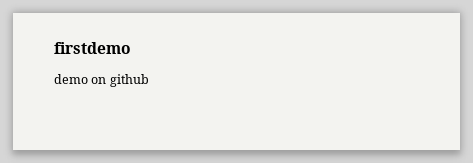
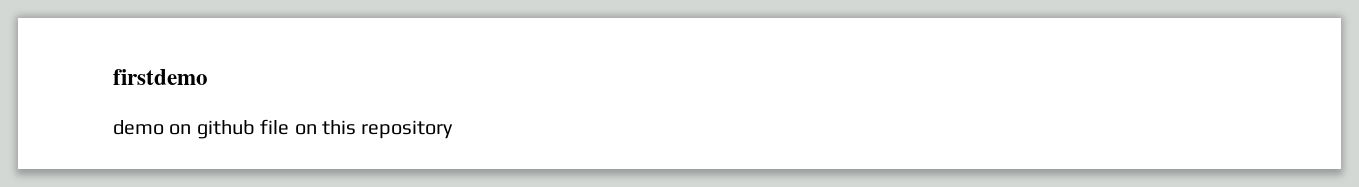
- demo on github
+ demo on github file on this repository

